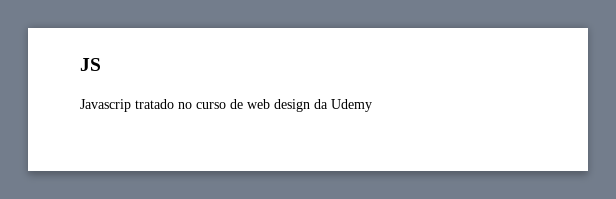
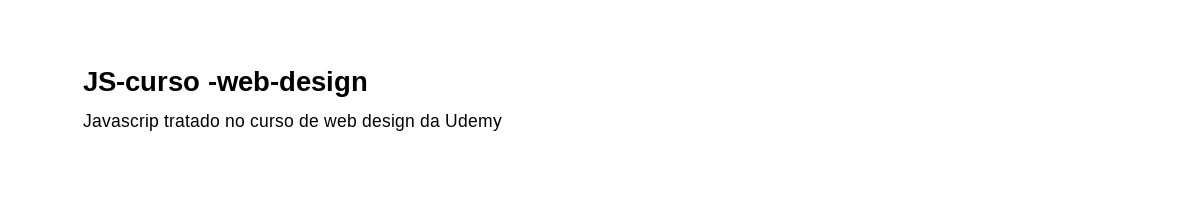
- JS
+ JS-curso -web-design

